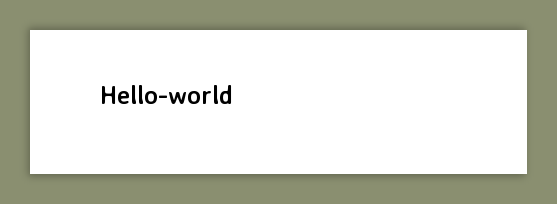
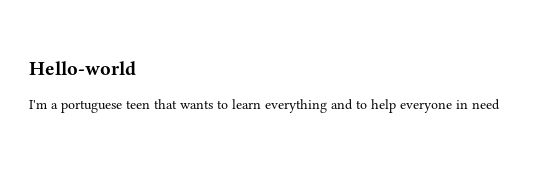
+ I'm a portuguese teen that wants to learn everything and to help everyone in need

